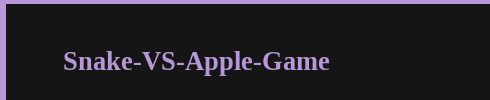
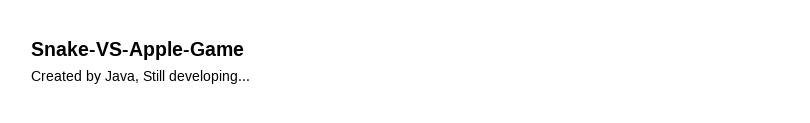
+ Created by Java, Still developing...

